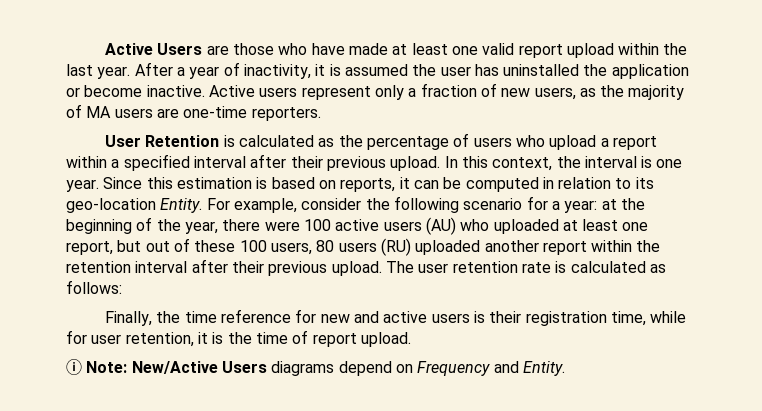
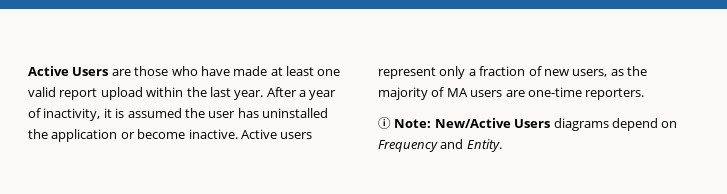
- User Retention is calculated as the percentage of users who upload a report within a specified interval after their previous upload. In this context, the interval is one year. Since this estimation is based on reports, it can be computed in relation to its geo-location Entity. For example, consider the following scenario for a year: at the beginning of the year, there were 100 active users (AU) who uploaded at least one report, but out of these 100 users, 80 users (RU) uploaded another report within the retention interval after their previous upload. The user retention rate is calculated as follows:
- Finally, the time reference for new and active users is their registration time, while for user retention, it is the time of report upload.

